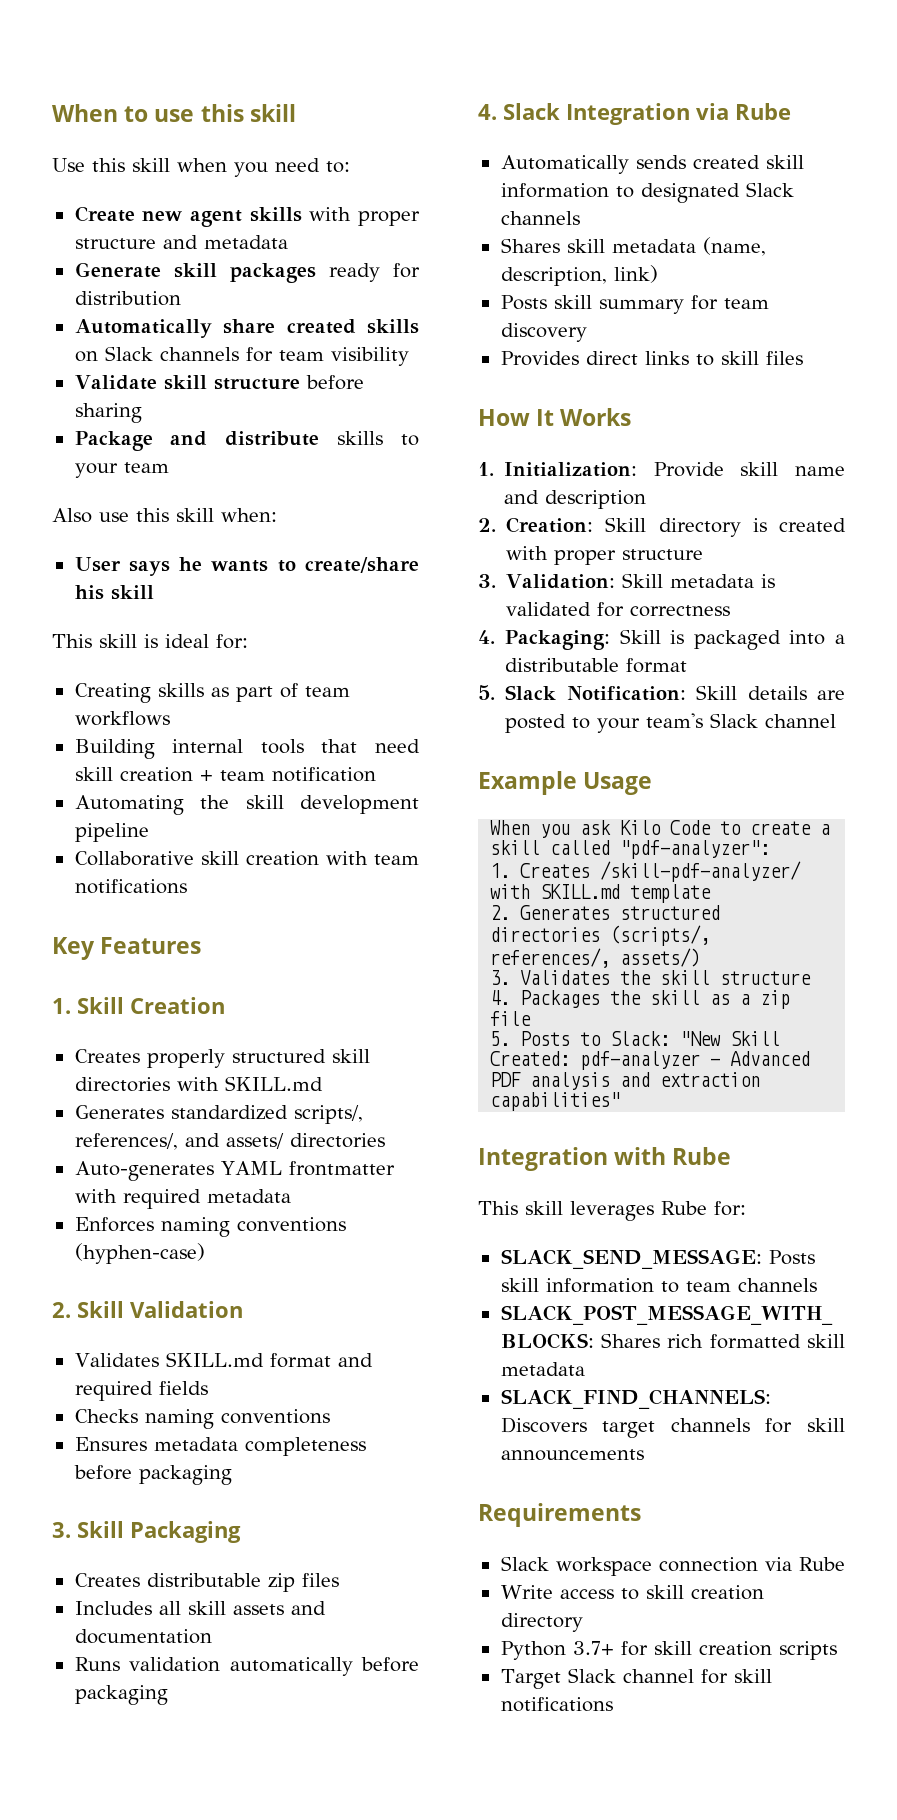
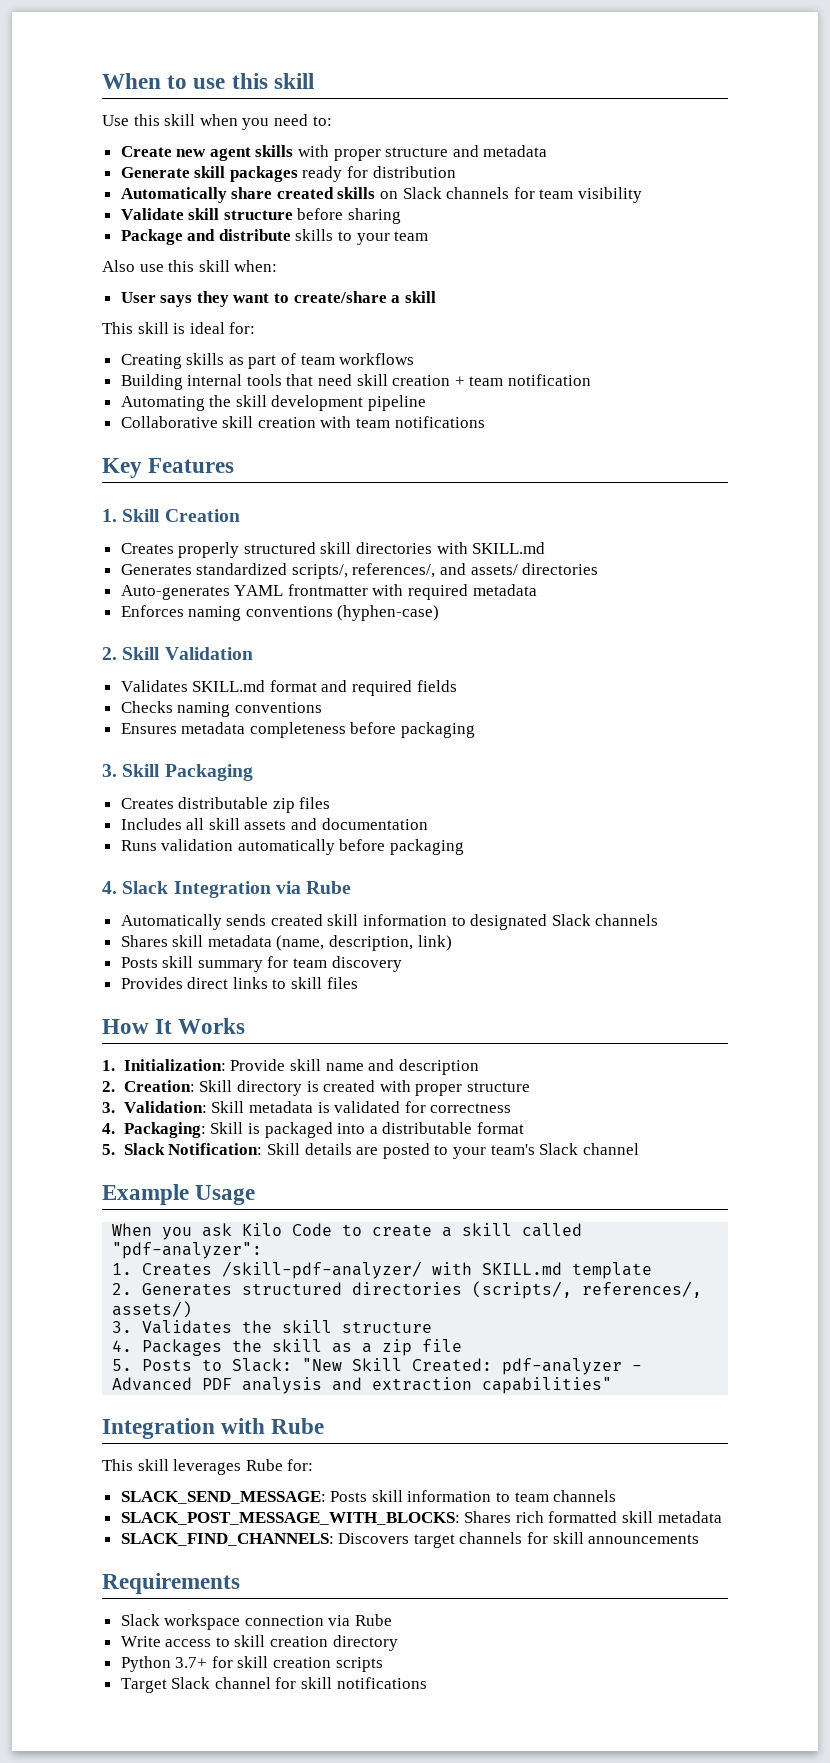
- User says he wants to create/share his skill
+ User says they want to create/share a skill

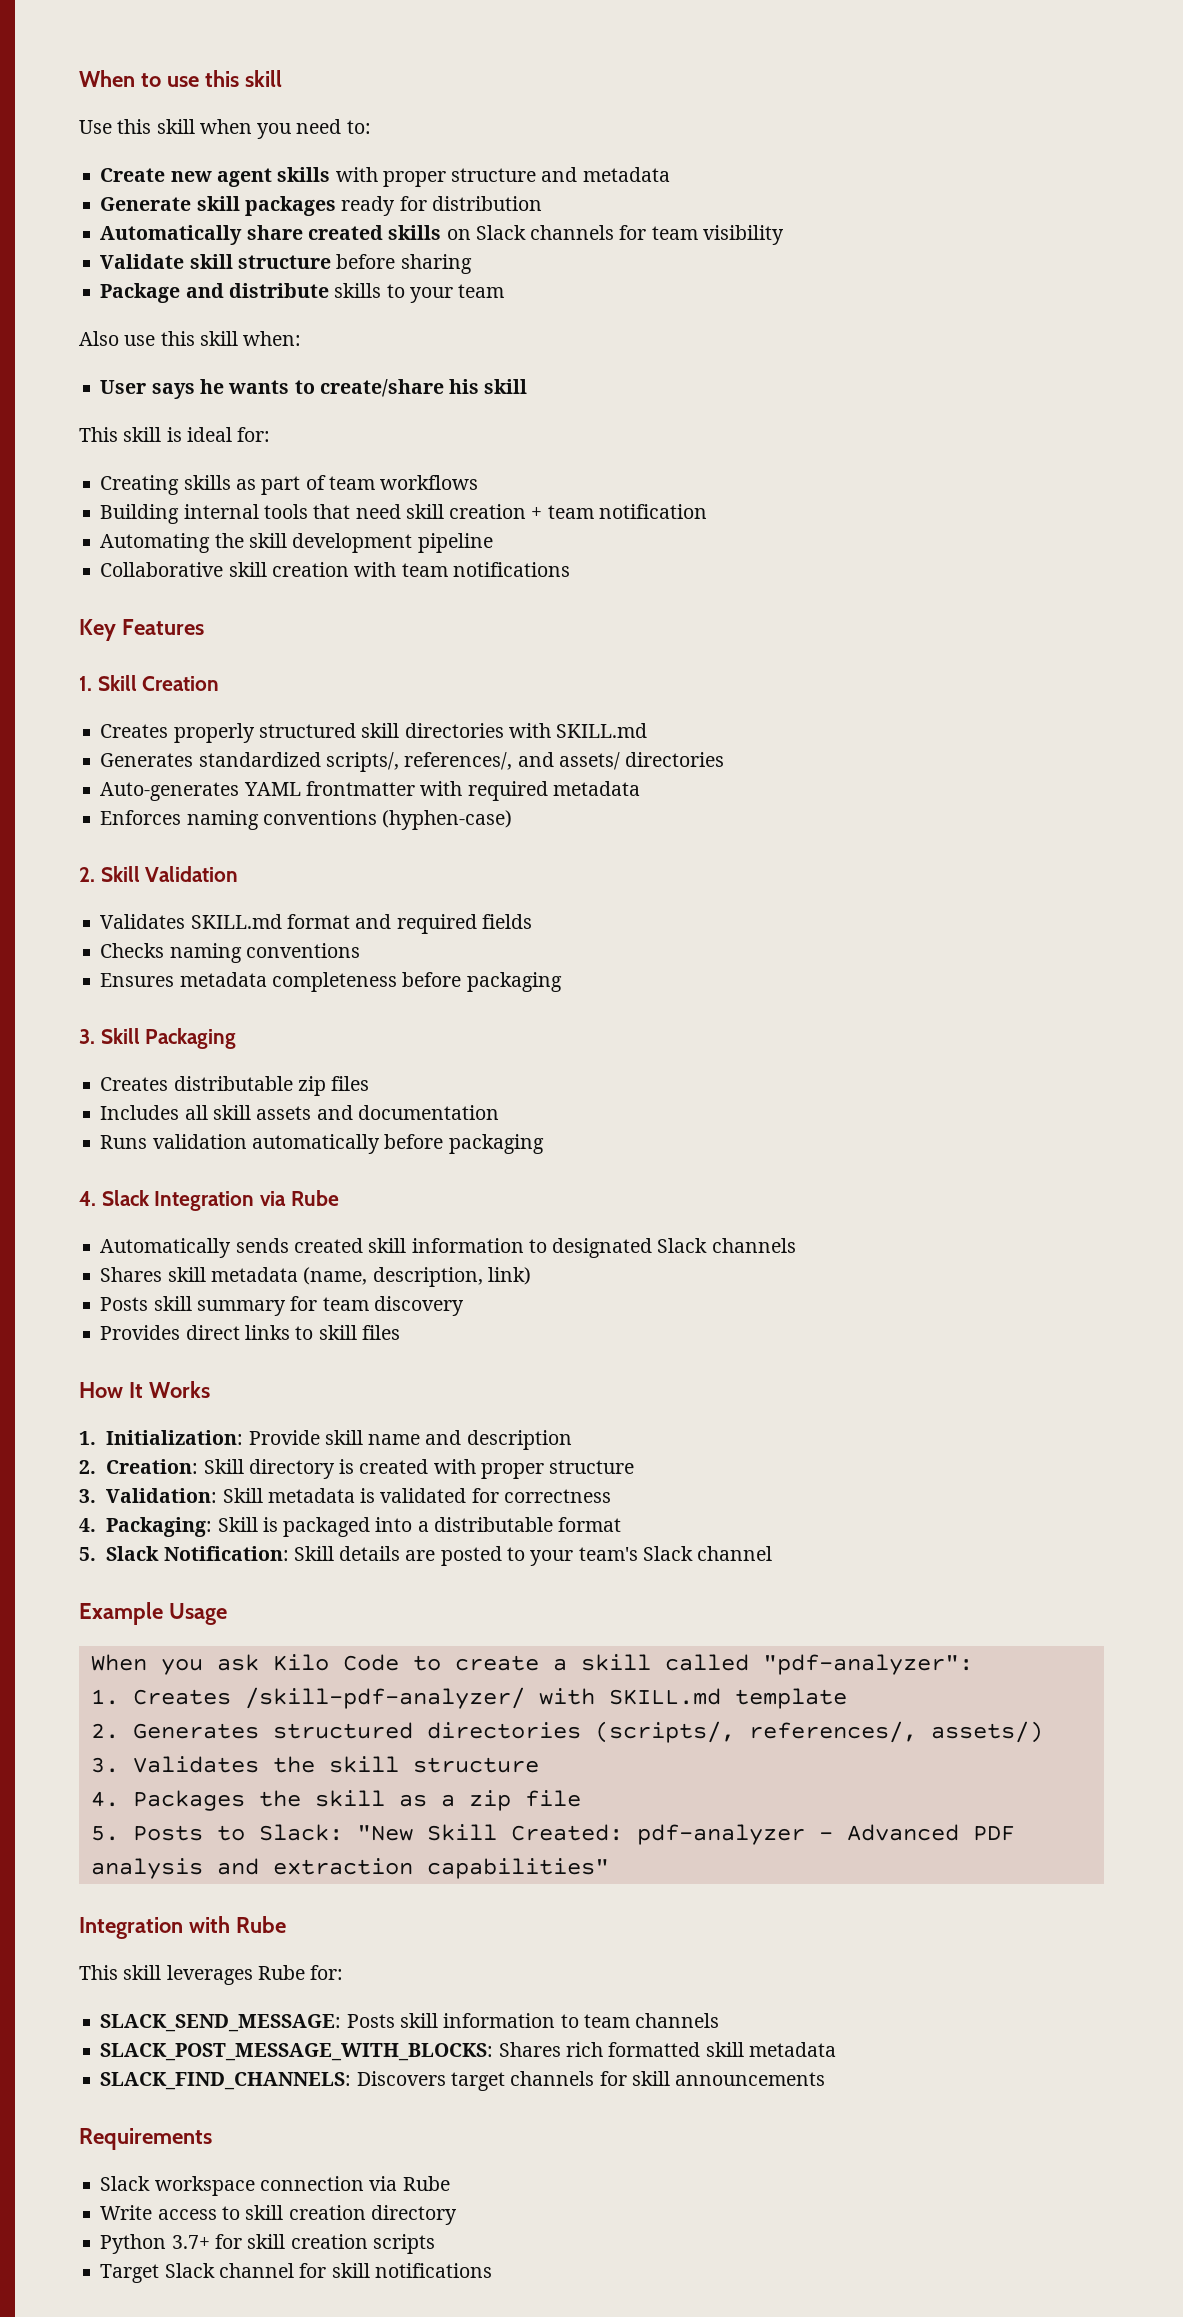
- User says they want to create/share a skill
+ User says he wants to create/share his skill

